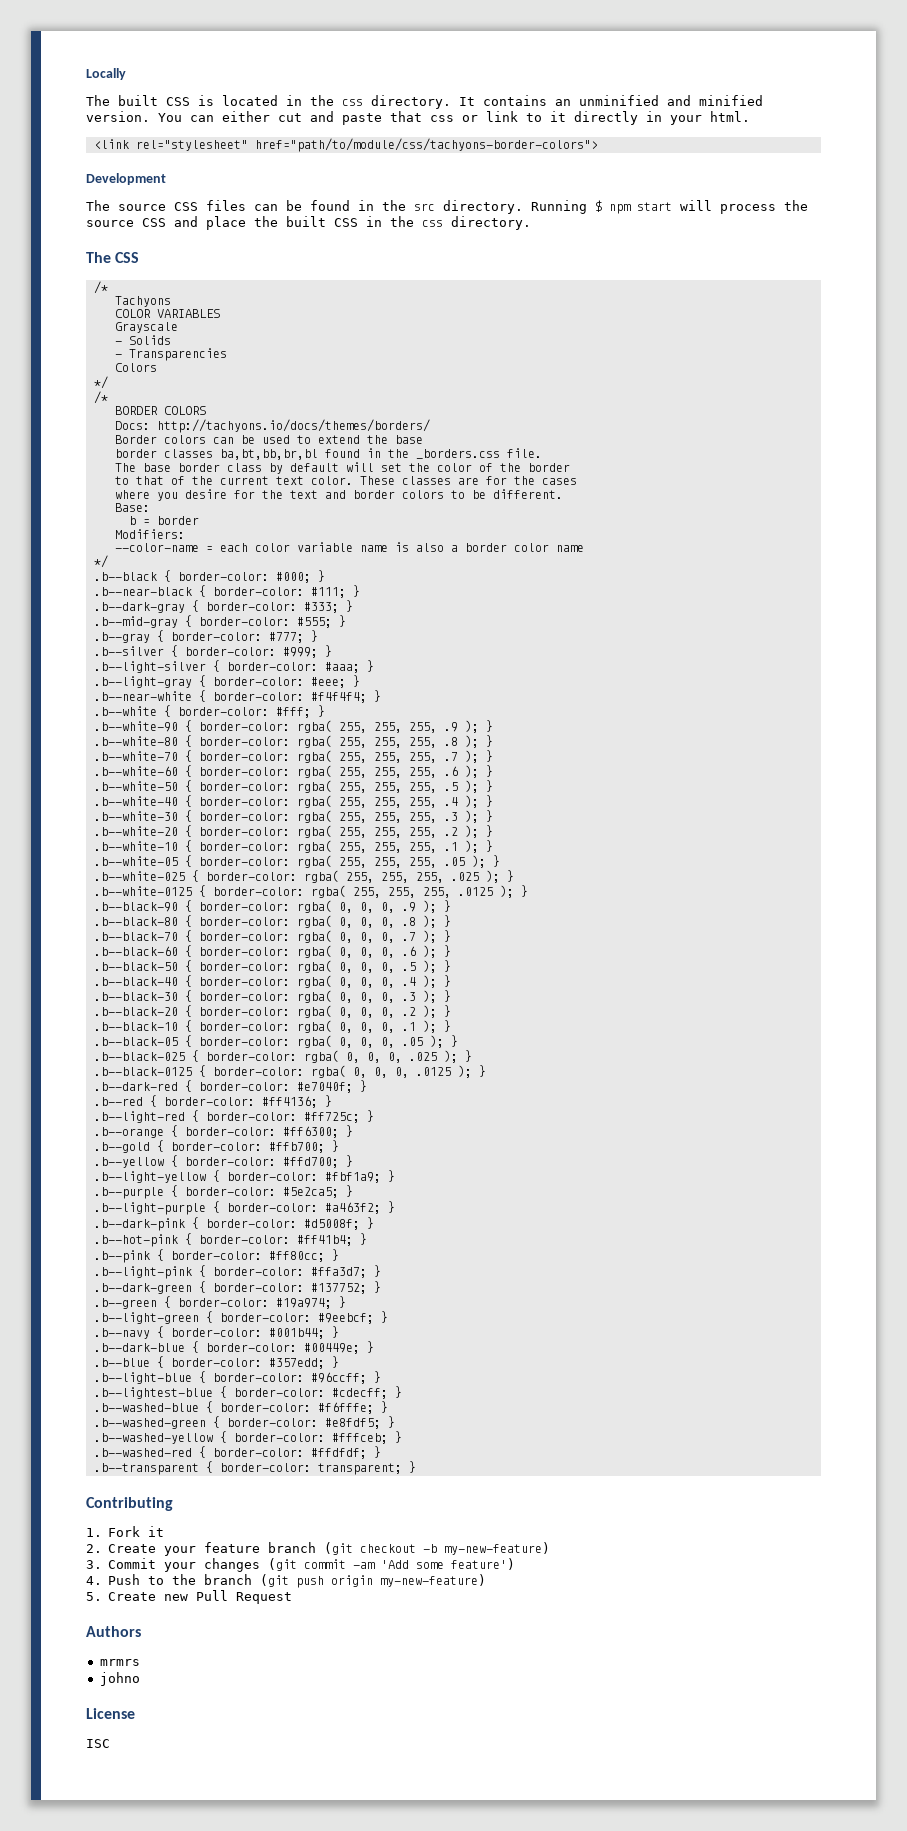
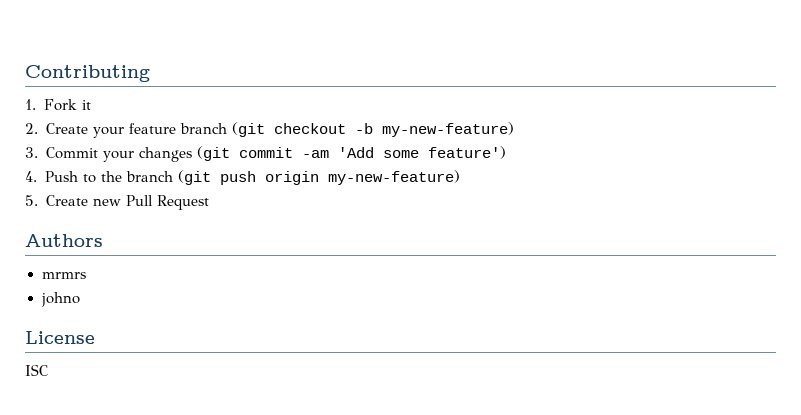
- Locally
- The built CSS is located in the css directory. It contains an unminified and minified version. You can either cut and paste that css or link to it directly in your html.
- <link rel="stylesheet" href="path/to/module/css/tachyons-border-colors">
- Development
- The source CSS files can be found in the src directory. Running $ npm start will process the source CSS and place the built CSS in the css directory.
- The CSS
- /*
- Tachyons
- COLOR VARIABLES
- Grayscale
- - Solids
- - Transparencies
- Colors
- */
- /*
- BORDER COLORS
- Docs: http://tachyons.io/docs/themes/borders/
- Border colors can be used to extend the base
- border classes ba,bt,bb,br,bl found in the _borders.css file.
- The base border class by default will set the color of the border
- to that of the current text color. These classes are for the cases
- where you desire for the text and border colors to be different.
- Base:
- b = border
- Modifiers:
- --color-name = each color variable name is also a border color name
- */
- .b--black { border-color: #000; }
- .b--near-black { border-color: #111; }
- .b--dark-gray { border-color: #333; }
- .b--mid-gray { border-color: #555; }
- .b--gray { border-color: #777; }
- .b--silver { border-color: #999; }
- .b--light-silver { border-color: #aaa; }
- .b--light-gray { border-color: #eee; }
- .b--near-white { border-color: #f4f4f4; }
- .b--white { border-color: #fff; }
- .b--white-90 { border-color: rgba( 255, 255, 255, .9 ); }
- .b--white-80 { border-color: rgba( 255, 255, 255, .8 ); }
- .b--white-70 { border-color: rgba( 255, 255, 255, .7 ); }
- .b--white-60 { border-color: rgba( 255, 255, 255, .6 ); }
- .b--white-50 { border-color: rgba( 255, 255, 255, .5 ); }
- .b--white-40 { border-color: rgba( 255, 255, 255, .4 ); }
- .b--white-30 { border-color: rgba( 255, 255, 255, .3 ); }
- .b--white-20 { border-color: rgba( 255, 255, 255, .2 ); }
- .b--white-10 { border-color: rgba( 255, 255, 255, .1 ); }
- .b--white-05 { border-color: rgba( 255, 255, 255, .05 ); }
- .b--white-025 { border-color: rgba( 255, 255, 255, .025 ); }
- .b--white-0125 { border-color: rgba( 255, 255, 255, .0125 ); }
- .b--black-90 { border-color: rgba( 0, 0, 0, .9 ); }
- .b--black-80 { border-color: rgba( 0, 0, 0, .8 ); }
- .b--black-70 { border-color: rgba( 0, 0, 0, .7 ); }
- .b--black-60 { border-color: rgba( 0, 0, 0, .6 ); }
- .b--black-50 { border-color: rgba( 0, 0, 0, .5 ); }
- .b--black-40 { border-color: rgba( 0, 0, 0, .4 ); }
- .b--black-30 { border-color: rgba( 0, 0, 0, .3 ); }
- .b--black-20 { border-color: rgba( 0, 0, 0, .2 ); }
- .b--black-10 { border-color: rgba( 0, 0, 0, .1 ); }
- .b--black-05 { border-color: rgba( 0, 0, 0, .05 ); }
- .b--black-025 { border-color: rgba( 0, 0, 0, .025 ); }
- .b--black-0125 { border-color: rgba( 0, 0, 0, .0125 ); }
- .b--dark-red { border-color: #e7040f; }
- .b--red { border-color: #ff4136; }
- .b--light-red { border-color: #ff725c; }
- .b--orange { border-color: #ff6300; }
- .b--gold { border-color: #ffb700; }
- .b--yellow { border-color: #ffd700; }
- .b--light-yellow { border-color: #fbf1a9; }
- .b--purple { border-color: #5e2ca5; }
- .b--light-purple { border-color: #a463f2; }
- .b--dark-pink { border-color: #d5008f; }
- .b--hot-pink { border-color: #ff41b4; }
- .b--pink { border-color: #ff80cc; }
- .b--light-pink { border-color: #ffa3d7; }
- .b--dark-green { border-color: #137752; }
- .b--green { border-color: #19a974; }
- .b--light-green { border-color: #9eebcf; }
- .b--navy { border-color: #001b44; }
- .b--dark-blue { border-color: #00449e; }
- .b--blue { border-color: #357edd; }
- .b--light-blue { border-color: #96ccff; }
- .b--lightest-blue { border-color: #cdecff; }
- .b--washed-blue { border-color: #f6fffe; }
- .b--washed-green { border-color: #e8fdf5; }
- .b--washed-yellow { border-color: #fffceb; }
- .b--washed-red { border-color: #ffdfdf; }
- .b--transparent { border-color: transparent; }

